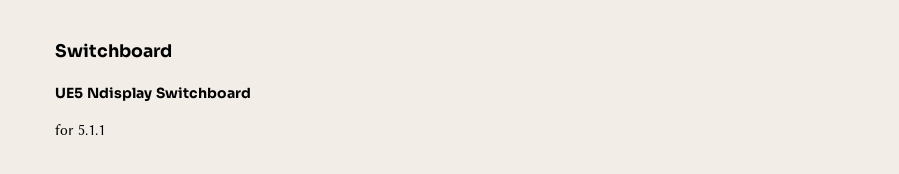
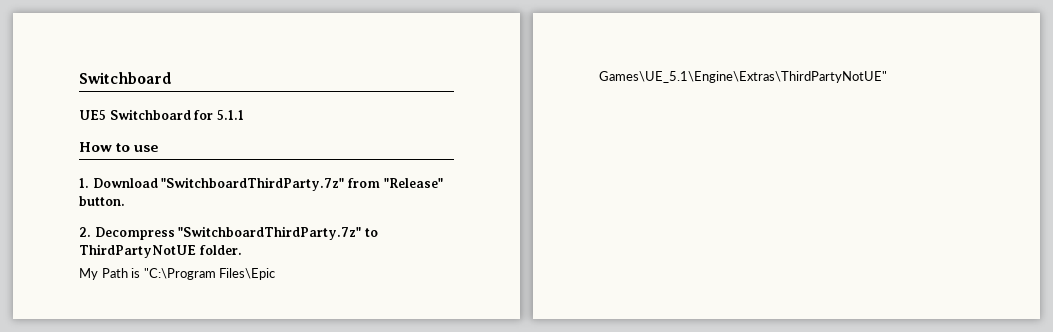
- UE5 Ndisplay Switchboard
- for 5.1.1
+ UE5 Switchboard for 5.1.1
+ How to use
+ 1. Download "SwitchboardThirdParty.7z" from "Release" button.
+ 2. Decompress "SwitchboardThirdParty.7z" to ThirdPartyNotUE folder.
+ My Path is "C:\Program Files\Epic Games\UE_5.1\Engine\Extras\ThirdPartyNotUE"

